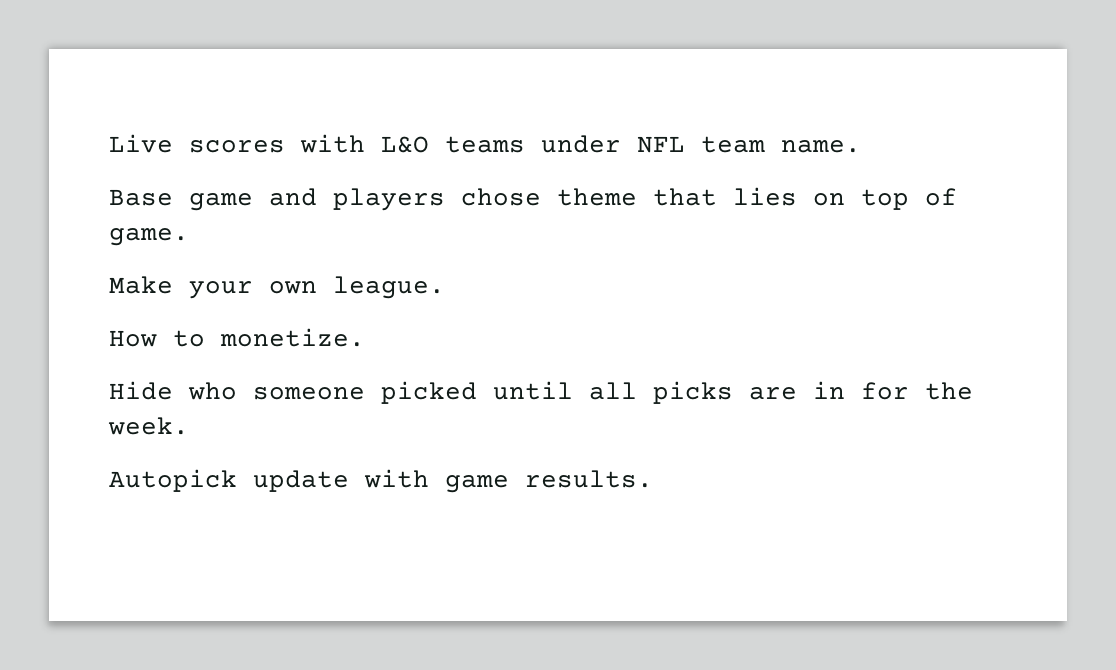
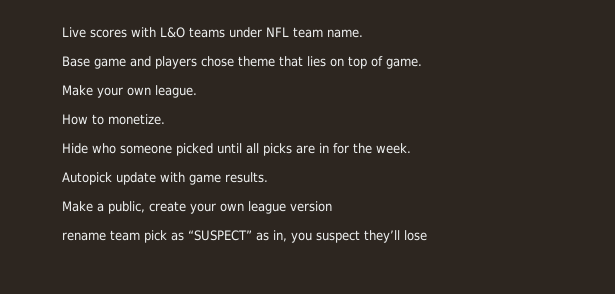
+ Make a public, create your own league version
+ rename team pick as “SUSPECT” as in, you suspect they’ll lose

